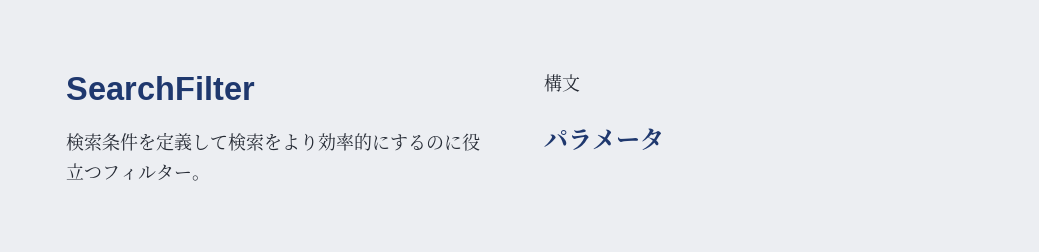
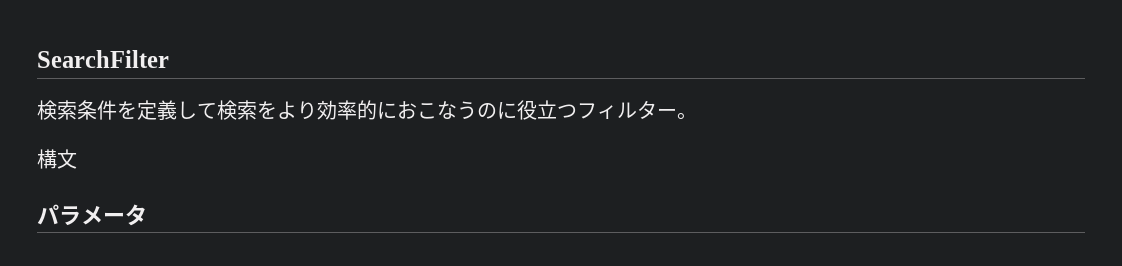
- 検索条件を定義して検索をより効率的にするのに役立つフィルター。
+ 検索条件を定義して検索をより効率的におこなうのに役立つフィルター。

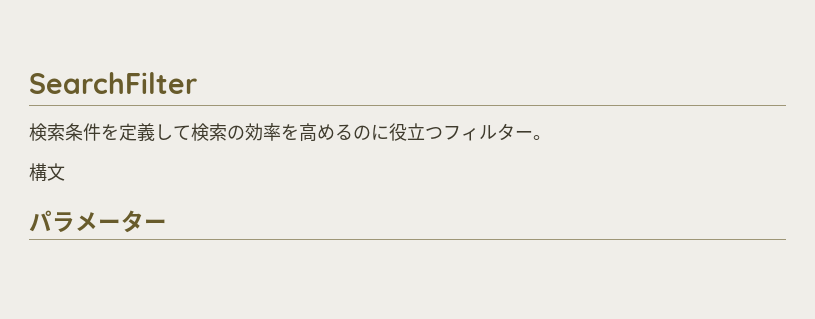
- 検索条件を定義して検索をより効率的におこなうのに役立つフィルター。
+ 検索条件を定義して検索の効率を高めるのに役立つフィルター。
- パラメータ
+ パラメーター

